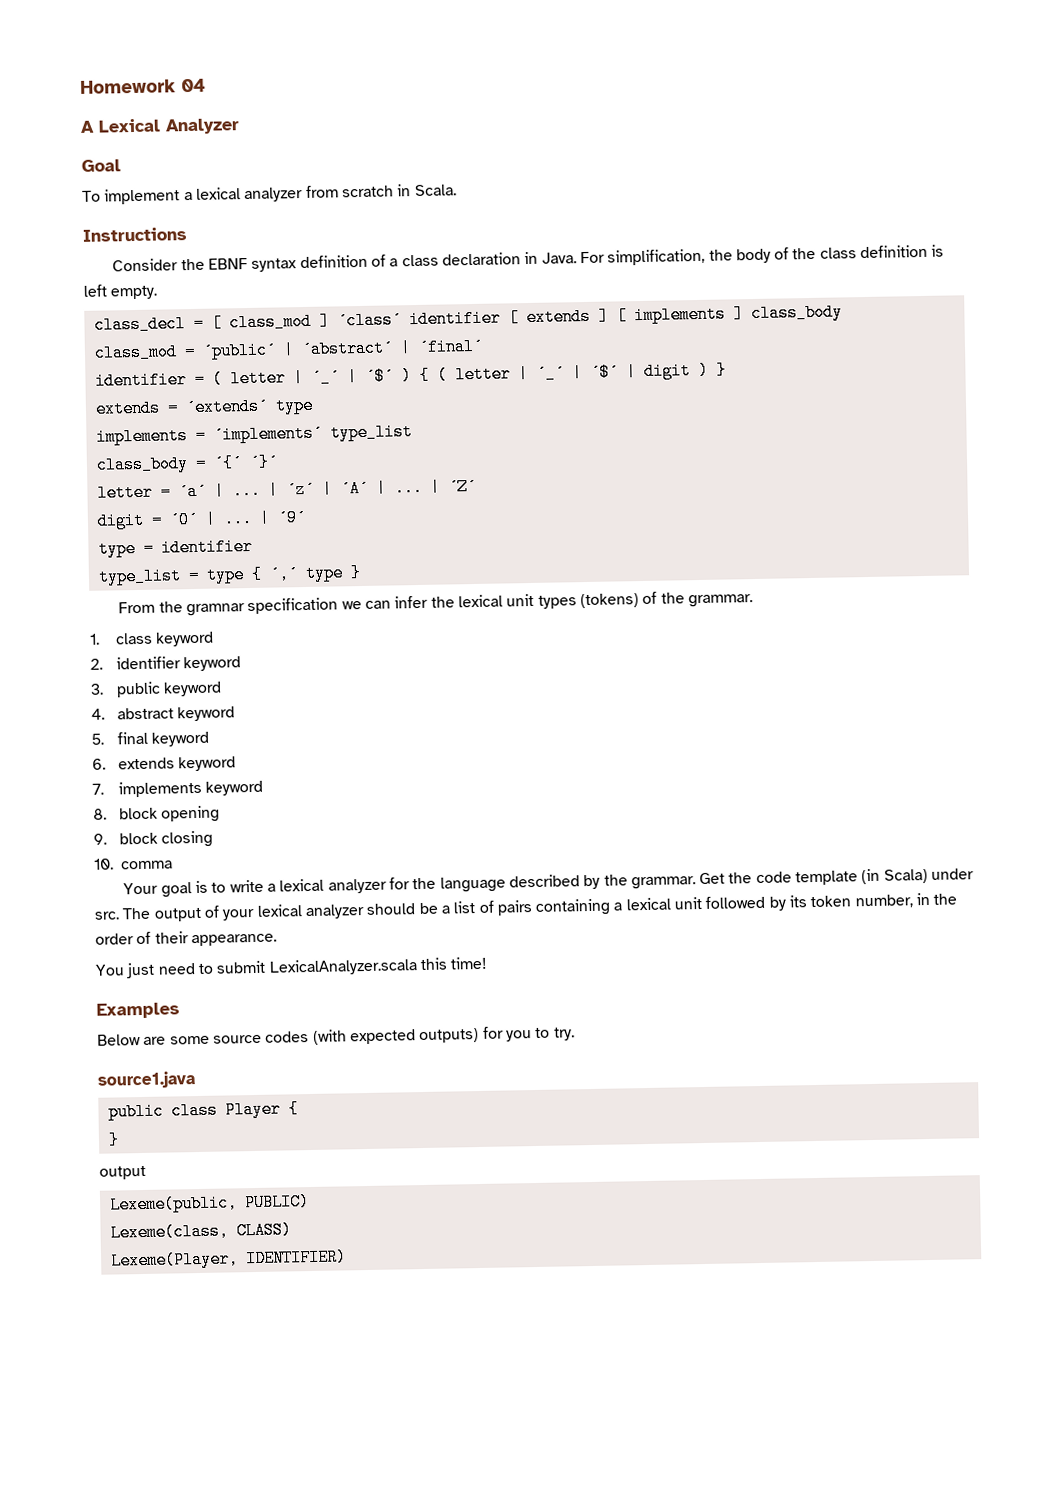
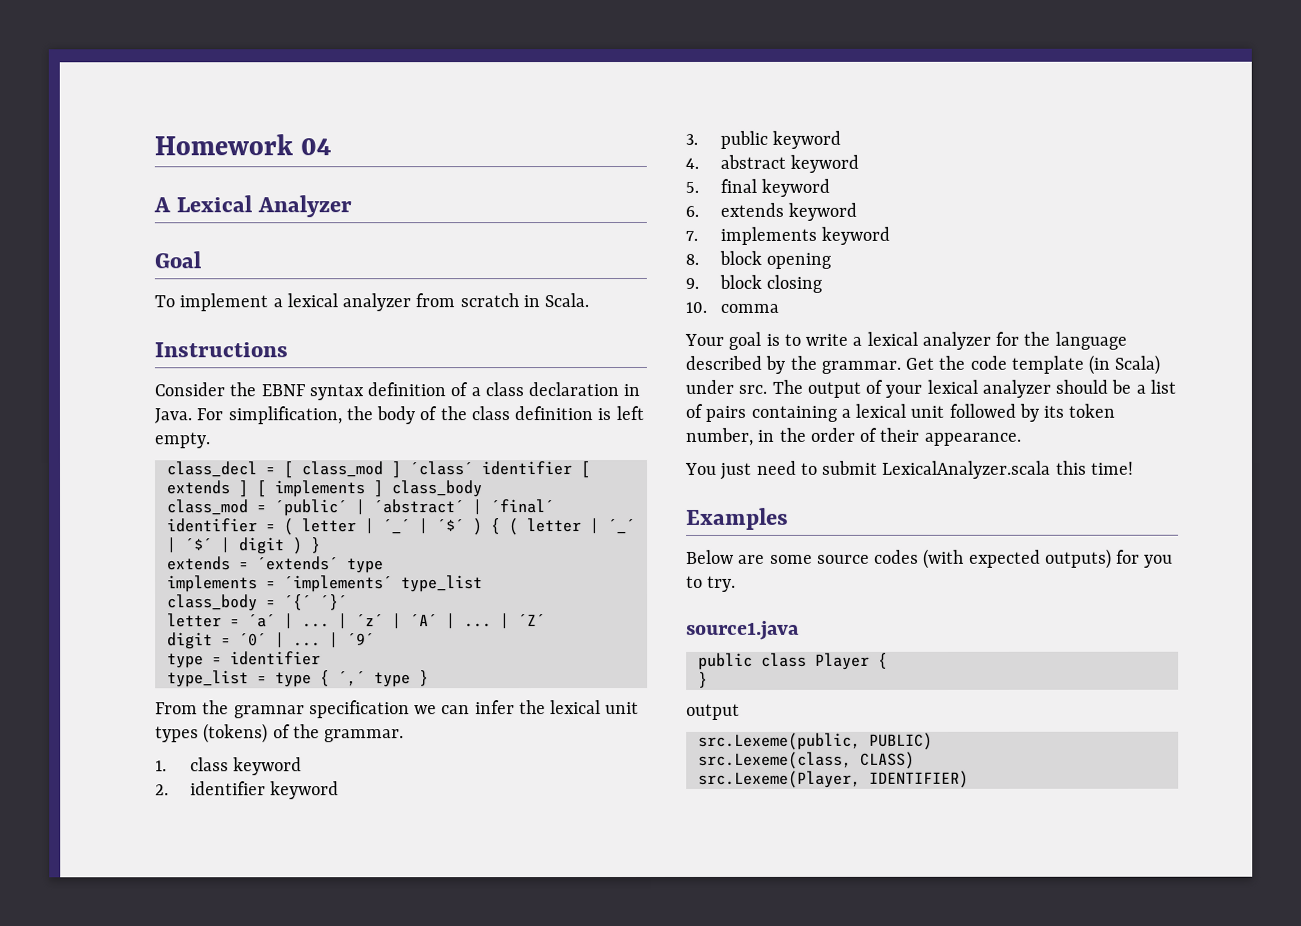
- Lexeme(public, PUBLIC)
+ src.Lexeme(public, PUBLIC)
- Lexeme(class, CLASS)
+ src.Lexeme(class, CLASS)
- Lexeme(Player, IDENTIFIER)
+ src.Lexeme(Player, IDENTIFIER)

